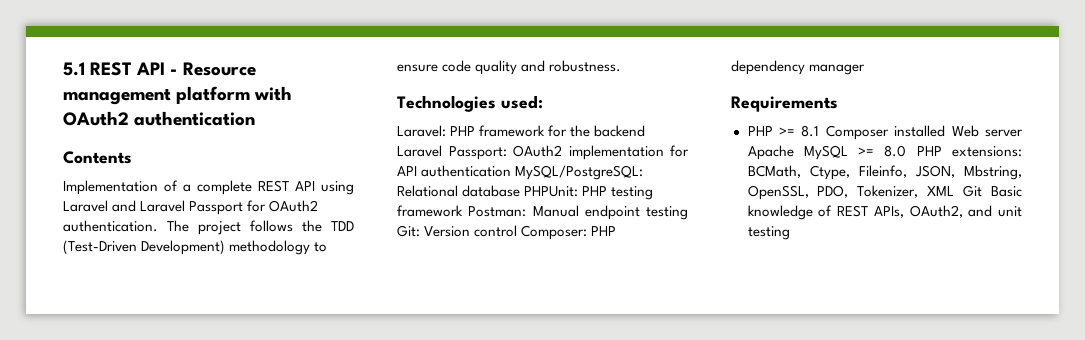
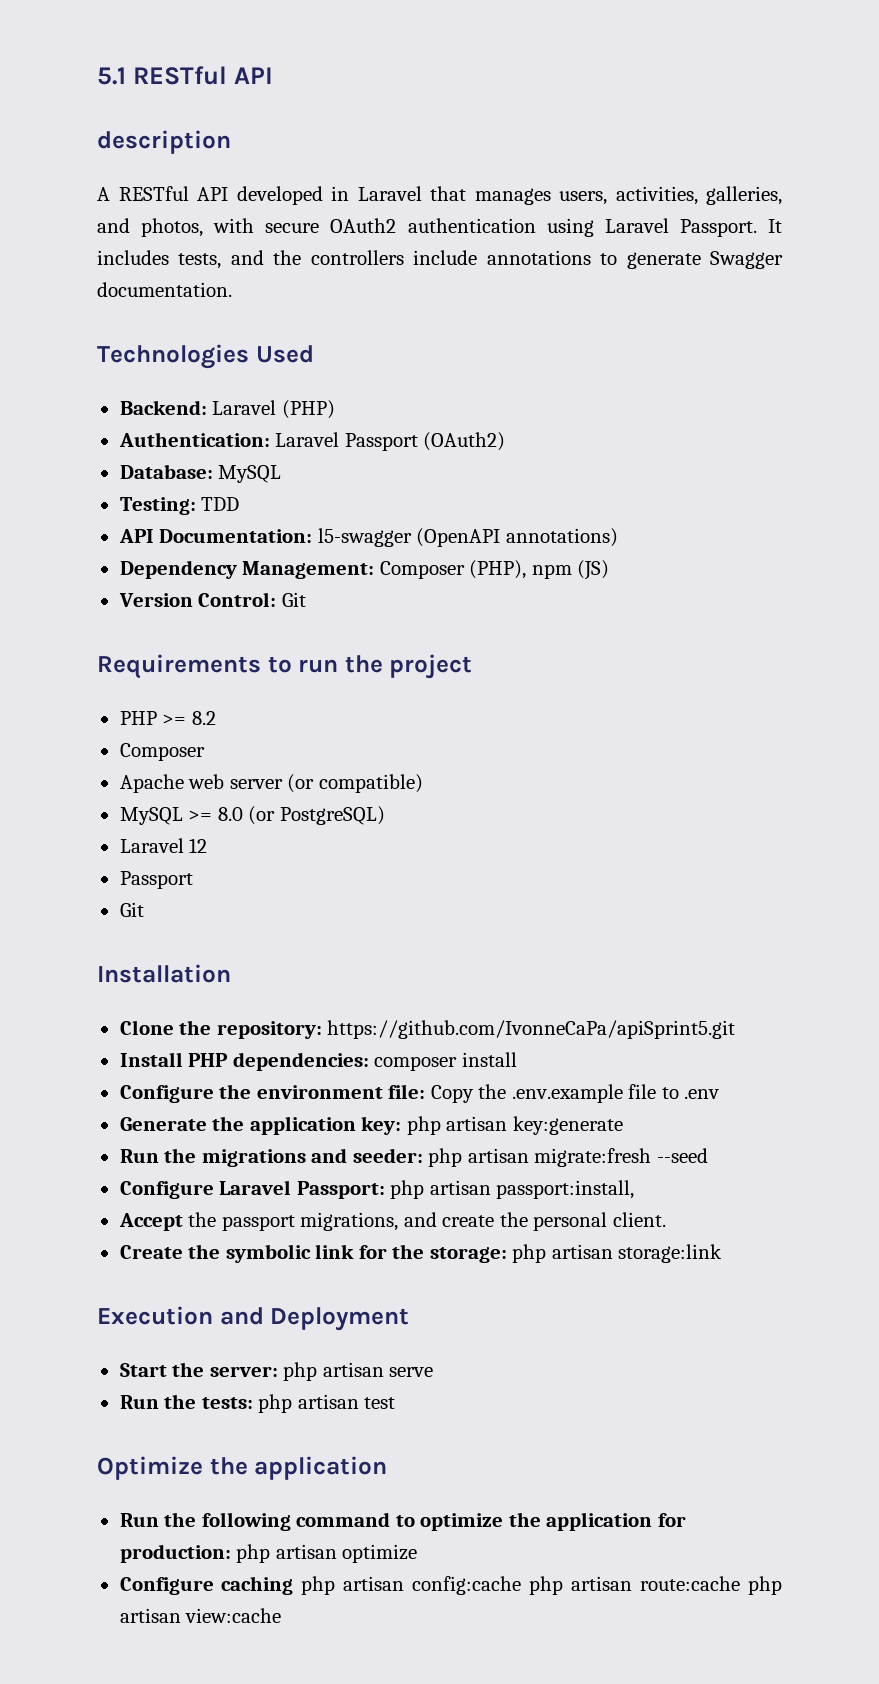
- 5.1 REST API - Resource management platform with OAuth2 authentication
- Contents
- Implementation of a complete REST API using Laravel and Laravel Passport for OAuth2 authentication. The project follows the TDD (Test-Driven Development) methodology to ensure code quality and robustness.
- Technologies used:
- Laravel: PHP framework for the backend Laravel Passport: OAuth2 implementation for API authentication MySQL/PostgreSQL: Relational database PHPUnit: PHP testing framework Postman: Manual endpoint testing Git: Version control Composer: PHP dependency manager
- Requirements
+ 5.1 RESTful API
+ description
+ A RESTful API developed in Laravel that manages users, activities, galleries, and photos, with secure OAuth2 authentication using Laravel Passport. It includes tests, and the controllers include annotations to generate Swagger documentation.
+ Technologies Used
+ Backend: Laravel (PHP)
+ Authentication: Laravel Passport (OAuth2)
+ Database: MySQL
+ Testing: TDD
+ API Documentation: l5-swagger (OpenAPI annotations)
+ Dependency Management: Composer (PHP), npm (JS)
+ Version Control: Git
+ Requirements to run the project
- PHP >= 8.1 Composer installed Web server Apache MySQL >= 8.0 PHP extensions: BCMath, Ctype, Fileinfo, JSON, Mbstring, OpenSSL, PDO, Tokenizer, XML Git Basic knowledge of REST APIs, OAuth2, and unit testing
+ PHP >= 8.2
+ Composer
+ Apache web server (or compatible)
+ MySQL >= 8.0 (or PostgreSQL)
+ Laravel 12
+ Passport
+ Git
+ Installation
+ Clone the repository: https://github.com/IvonneCaPa/apiSprint5.git
+ Install PHP dependencies: composer install
+ Configure the environment file: Copy the .env.example file to .env
+ Generate the application key: php artisan key:generate
+ Run the migrations and seeder: php artisan migrate:fresh --seed
+ Configure Laravel Passport: php artisan passport:install,
+ Accept the passport migrations, and create the personal client.
+ Create the symbolic link for the storage: php artisan storage:link
+ Execution and Deployment
+ Start the server: php artisan serve
+ Run the tests: php artisan test
+ Optimize the application
+ Run the following command to optimize the application for production: php artisan optimize
+ Configure caching php artisan config:cache php artisan route:cache php artisan view:cache

